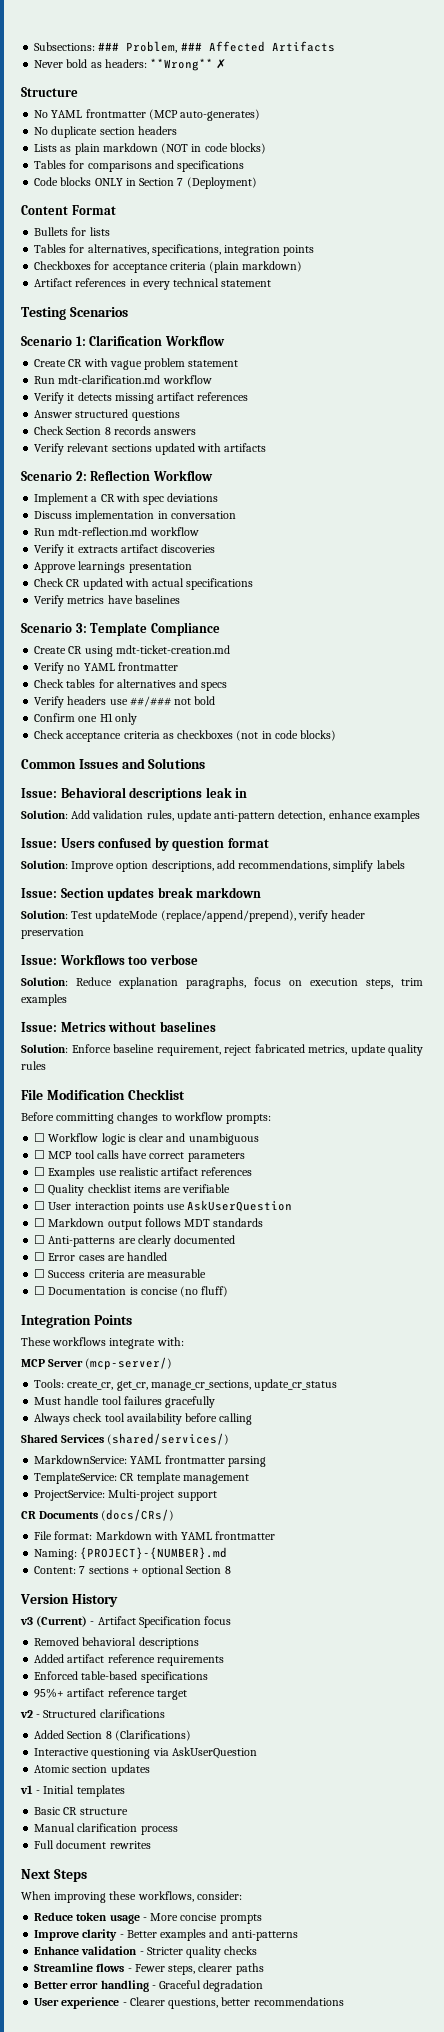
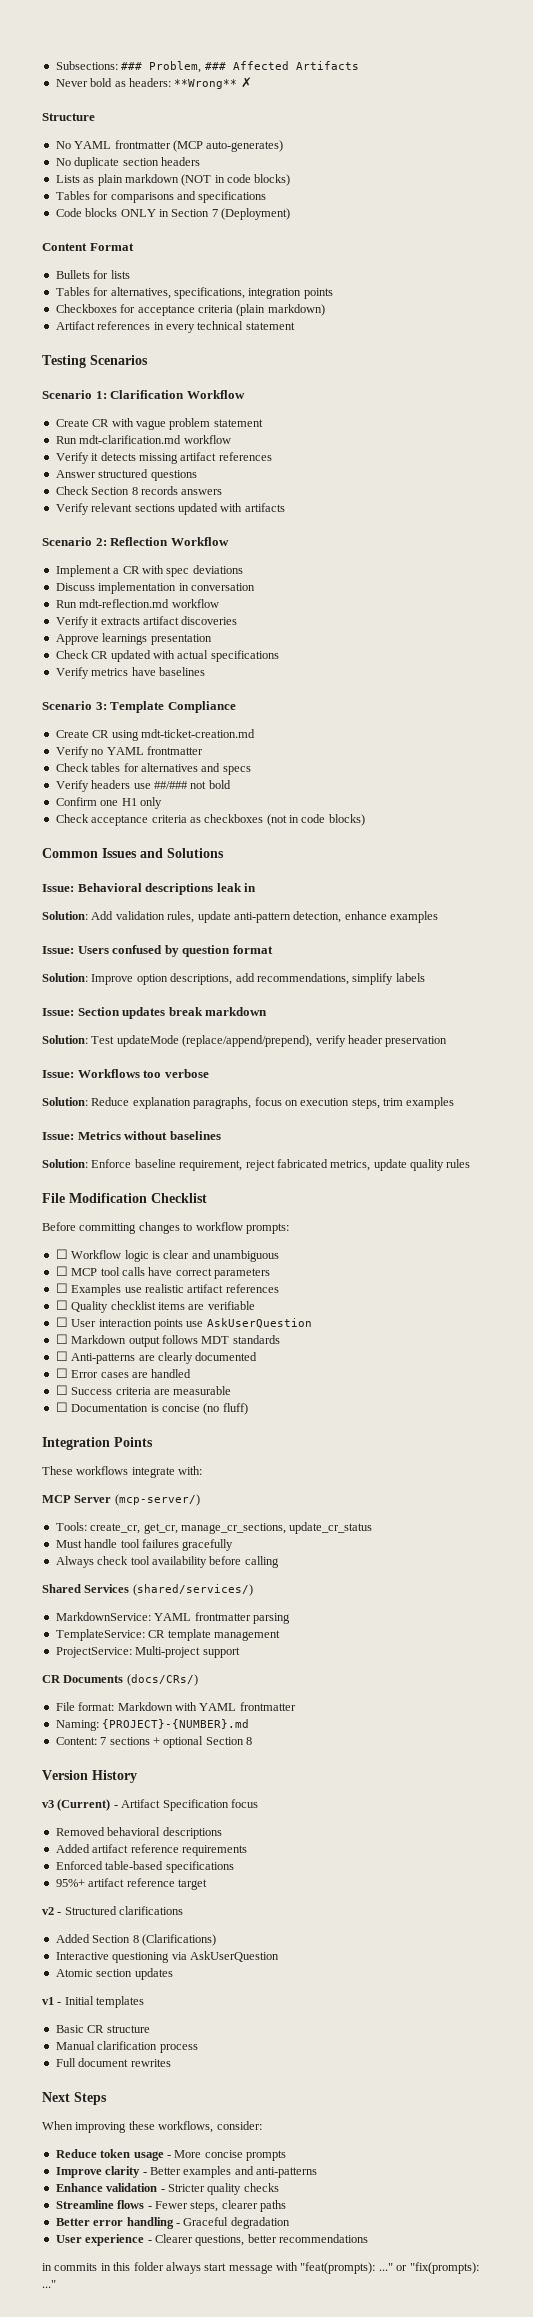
+ in commits in this folder always start message with "feat(prompts): ..." or "fix(prompts): ..."

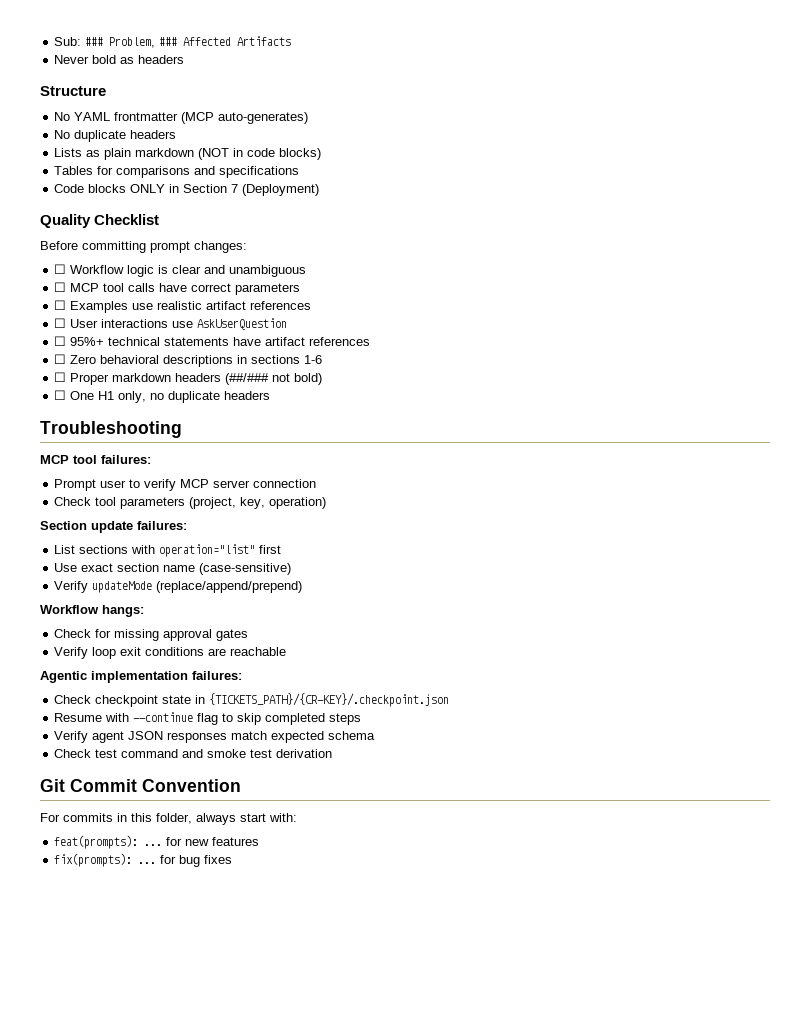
- Subsections: ### Problem, ### Affected Artifacts
+ Sub: ### Problem, ### Affected Artifacts
- Never bold as headers: **Wrong** ✗
+ Never bold as headers
- No duplicate section headers
+ No duplicate headers
- Content Format
- Bullets for lists
- Tables for alternatives, specifications, integration points
- Checkboxes for acceptance criteria (plain markdown)
- Artifact references in every technical statement
- Testing Scenarios
- Scenario 1: Clarification Workflow
- Create CR with vague problem statement
- Run mdt-clarification.md workflow
- Verify it detects missing artifact references
- Answer structured questions
- Check Section 8 records answers
- Verify relevant sections updated with artifacts
- Scenario 2: Reflection Workflow
- Implement a CR with spec deviations
- Discuss implementation in conversation
- Run mdt-reflection.md workflow
- Verify it extracts artifact discoveries
- Approve learnings presentation
- Check CR updated with actual specifications
- Verify metrics have baselines
- Scenario 3: Template Compliance
- Create CR using mdt-ticket-creation.md
- Verify no YAML frontmatter
- Check tables for alternatives and specs
- Verify headers use ##/### not bold
- Confirm one H1 only
- Check acceptance criteria as checkboxes (not in code blocks)
- Common Issues and Solutions
- Issue: Behavioral descriptions leak in
- Solution: Add validation rules, update anti-pattern detection, enhance examples
- Issue: Users confused by question format
- Solution: Improve option descriptions, add recommendations, simplify labels
- Issue: Section updates break markdown
- Solution: Test updateMode (replace/append/prepend), verify header preservation
- Issue: Workflows too verbose
- Solution: Reduce explanation paragraphs, focus on execution steps, trim examples
- Issue: Metrics without baselines
- Solution: Enforce baseline requirement, reject fabricated metrics, update quality rules
- File Modification Checklist
+ Quality Checklist
- Before committing changes to workflow prompts:
+ Before committing prompt changes:
- ☐ Quality checklist items are verifiable
- ☐ User interaction points use AskUserQuestion
+ ☐ User interactions use AskUserQuestion
- ☐ Markdown output follows MDT standards
- ☐ Anti-patterns are clearly documented
- ☐ Error cases are handled
- ☐ Success criteria are measurable
- ☐ Documentation is concise (no fluff)
- Integration Points
- These workflows integrate with:
- MCP Server (mcp-server/)
- Tools: create_cr, get_cr, manage_cr_sections, update_cr_status
- Must handle tool failures gracefully
- Always check tool availability before calling
- Shared Services (shared/services/)
- MarkdownService: YAML frontmatter parsing
- TemplateService: CR template management
- ProjectService: Multi-project support
- CR Documents (docs/CRs/)
- File format: Markdown with YAML frontmatter
- Naming: {PROJECT}-{NUMBER}.md
- Content: 7 sections + optional Section 8
- Version History
- v3 (Current) - Artifact Specification focus
- Removed behavioral descriptions
- Added artifact reference requirements
- Enforced table-based specifications
- 95%+ artifact reference target
- v2 - Structured clarifications
- Added Section 8 (Clarifications)
- Interactive questioning via AskUserQuestion
- Atomic section updates
- v1 - Initial templates
- Basic CR structure
- Manual clarification process
- Full document rewrites
- Next Steps
- When improving these workflows, consider:
- Reduce token usage - More concise prompts
- Improve clarity - Better examples and anti-patterns
- Enhance validation - Stricter quality checks
- Streamline flows - Fewer steps, clearer paths
- Better error handling - Graceful degradation
- User experience - Clearer questions, better recommendations
- in commits in this folder always start message with "feat(prompts): ..." or "fix(prompts): ..."
+ ☐ 95%+ technical statements have artifact references
+ ☐ Zero behavioral descriptions in sections 1-6
+ ☐ Proper markdown headers (##/### not bold)
+ ☐ One H1 only, no duplicate headers
+ Troubleshooting
+ MCP tool failures:
+ Prompt user to verify MCP server connection
+ Check tool parameters (project, key, operation)
+ Section update failures:
+ List sections with operation="list" first
+ Use exact section name (case-sensitive)
+ Verify updateMode (replace/append/prepend)
+ Workflow hangs:
+ Check for missing approval gates
+ Verify loop exit conditions are reachable
+ Agentic implementation failures:
+ Check checkpoint state in {TICKETS_PATH}/{CR-KEY}/.checkpoint.json
+ Resume with --continue flag to skip completed steps
+ Verify agent JSON responses match expected schema
+ Check test command and smoke test derivation
+ Git Commit Convention
+ For commits in this folder, always start with:
+ feat(prompts): ... for new features
+ fix(prompts): ... for bug fixes

